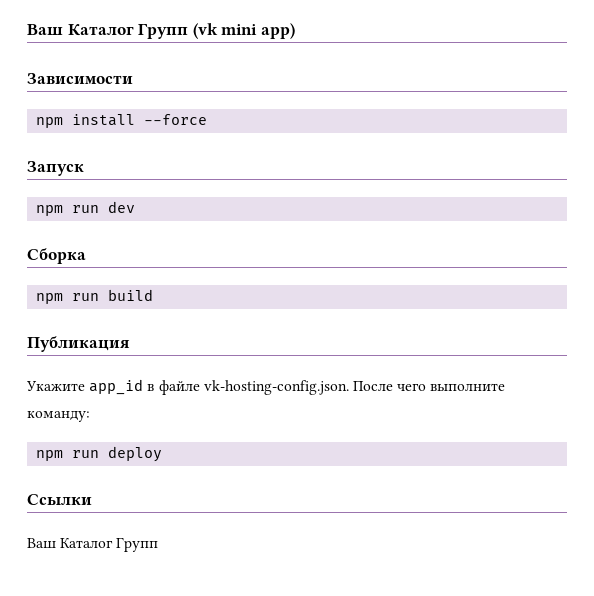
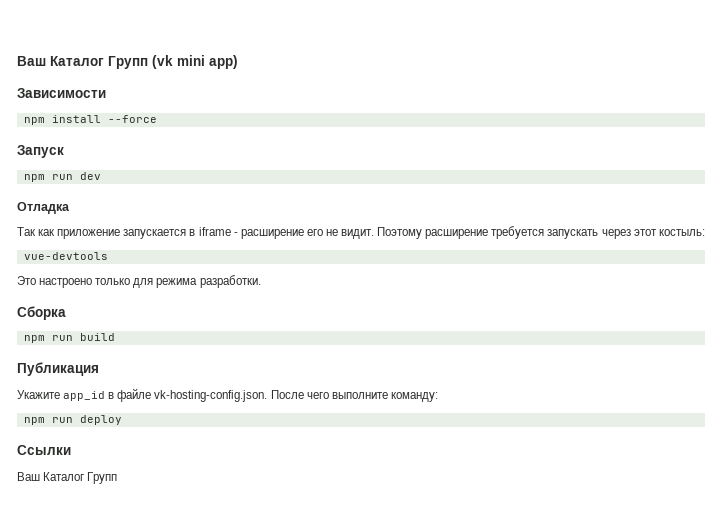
+ Отладка
+ Так как приложение запускается в iframe - расширение его не видит. Поэтому расширение требуется запускать через этот костыль:
+ vue-devtools
+ Это настроено только для режима разработки.

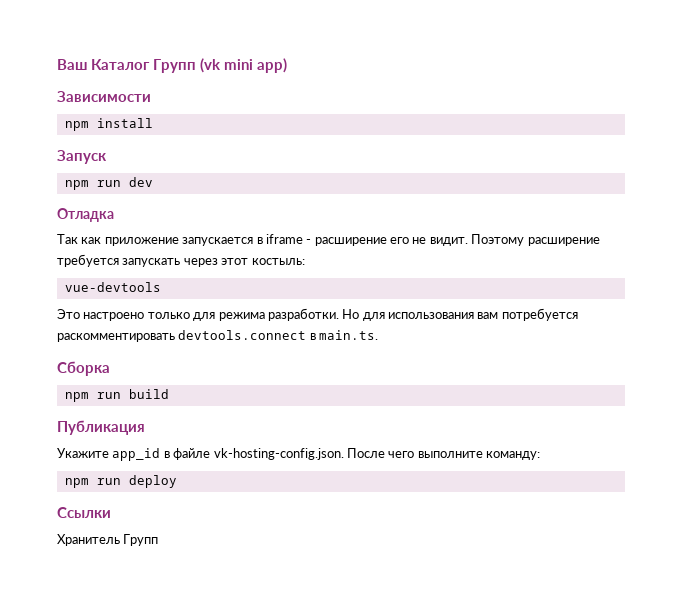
- npm install --force
+ npm install
+ Но для использования вам потребуется раскомментировать devtools.connect в main.ts.
  Ссылки
- Ваш Каталог Групп
+ Хранитель Групп

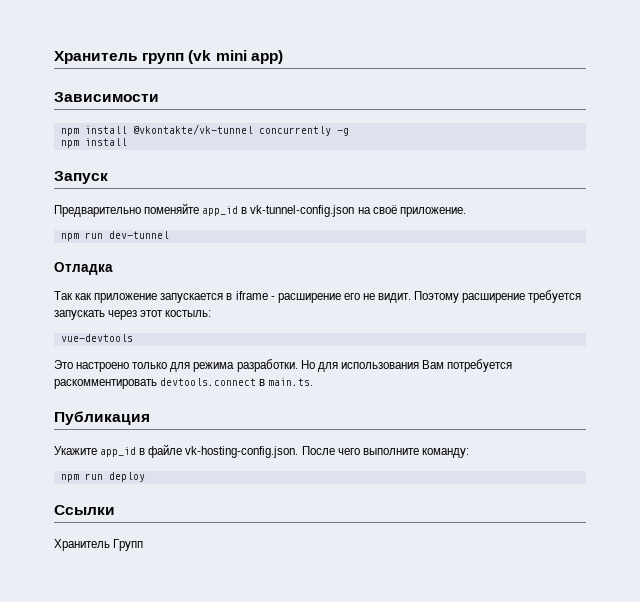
- Ваш Каталог Групп (vk mini app)
+ Хранитель групп (vk mini app)
+ npm install @vkontakte/vk-tunnel concurrently -g
  npm install
  Запуск
- npm run dev
+ Предварительно поменяйте app_id в vk-tunnel-config.json на своё приложение.
+ npm run dev-tunnel
- Но для использования вам потребуется раскомментировать devtools.connect в main.ts.
+ Но для использования Вам потребуется раскомментировать devtools.connect в main.ts.
- Сборка
- npm run build

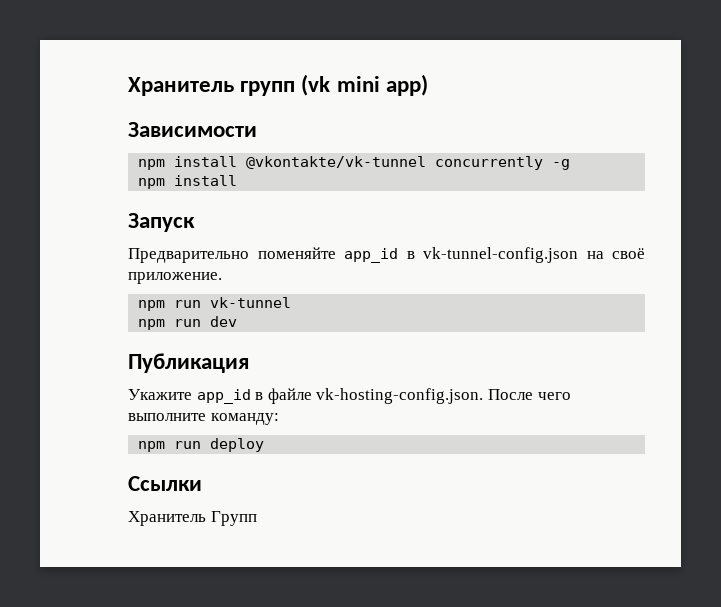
- npm run dev-tunnel
- Отладка
- Так как приложение запускается в iframe - расширение его не видит. Поэтому расширение требуется запускать через этот костыль:
- vue-devtools
- Это настроено только для режима разработки. Но для использования Вам потребуется раскомментировать devtools.connect в main.ts.
+ npm run vk-tunnel
+ npm run dev

